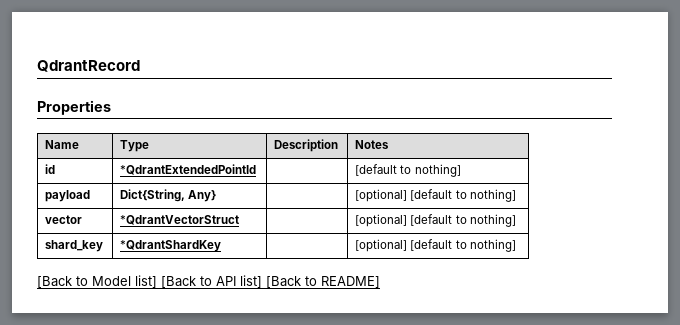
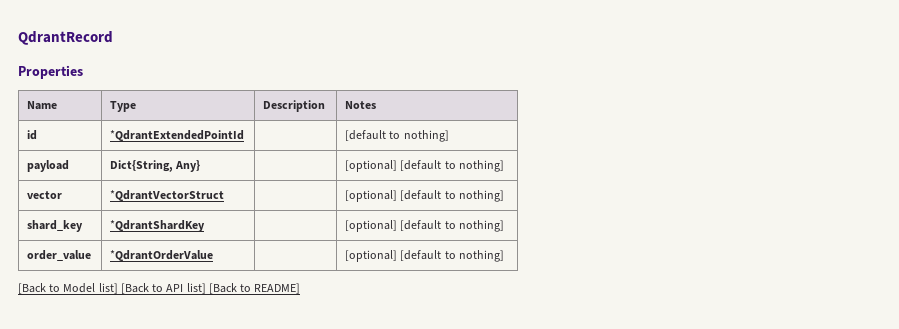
+ order_value | *QdrantOrderValue | | [optional] [default to nothing]

